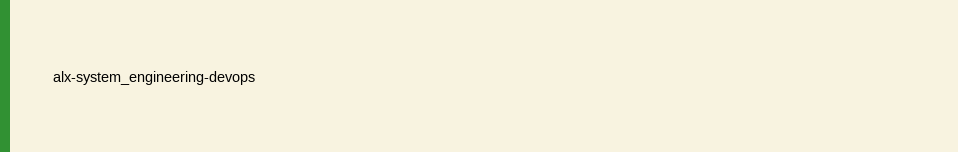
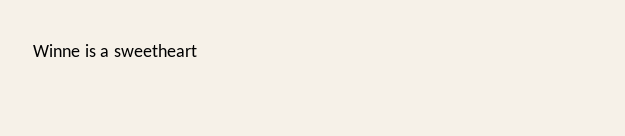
- alx-system_engineering-devops
+ Winne is a sweetheart

